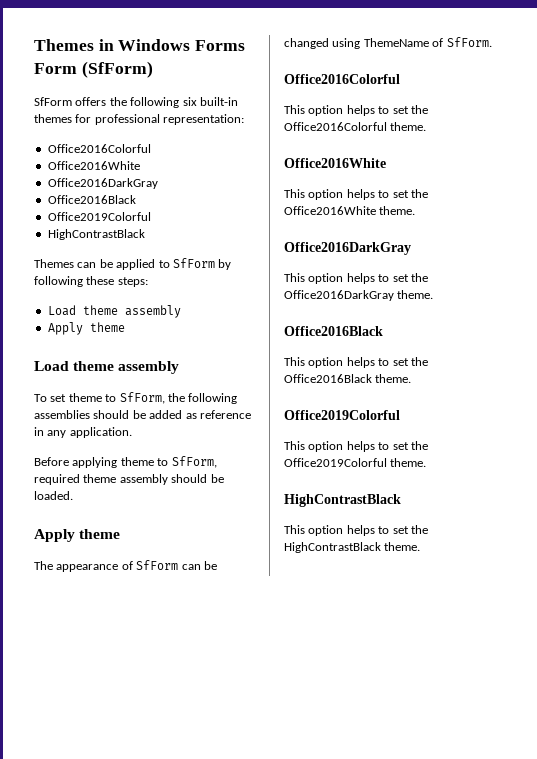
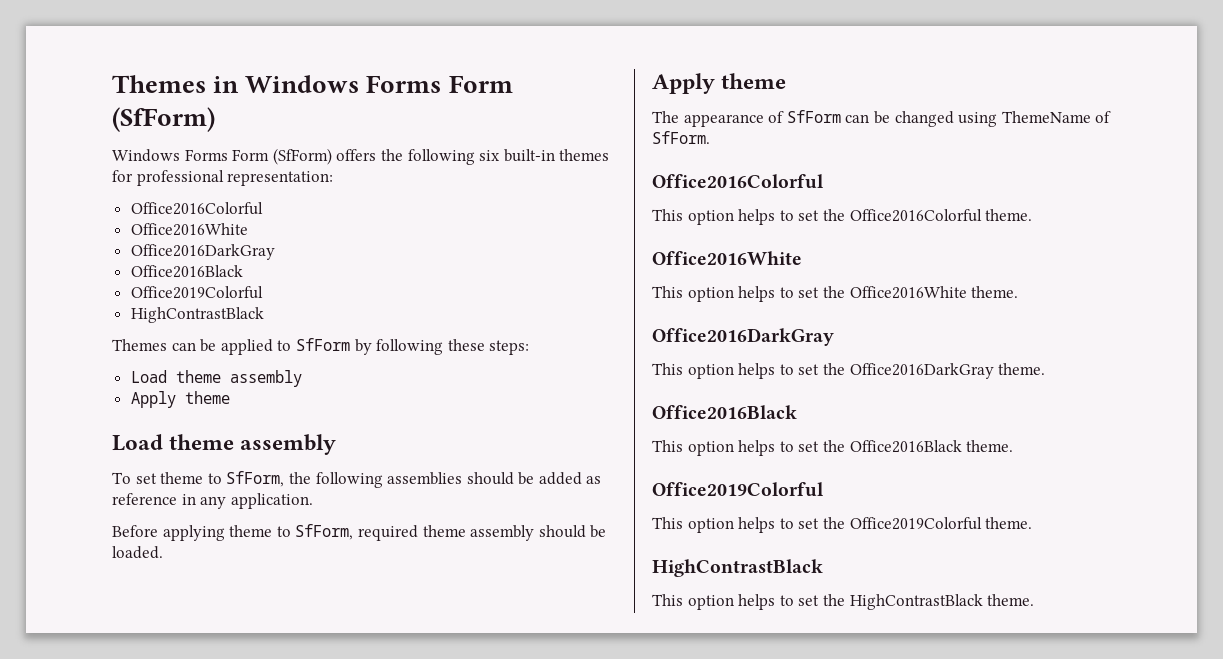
- SfForm offers the following six built-in themes for professional representation:
+ Windows Forms Form (SfForm) offers the following six built-in themes for professional representation:

